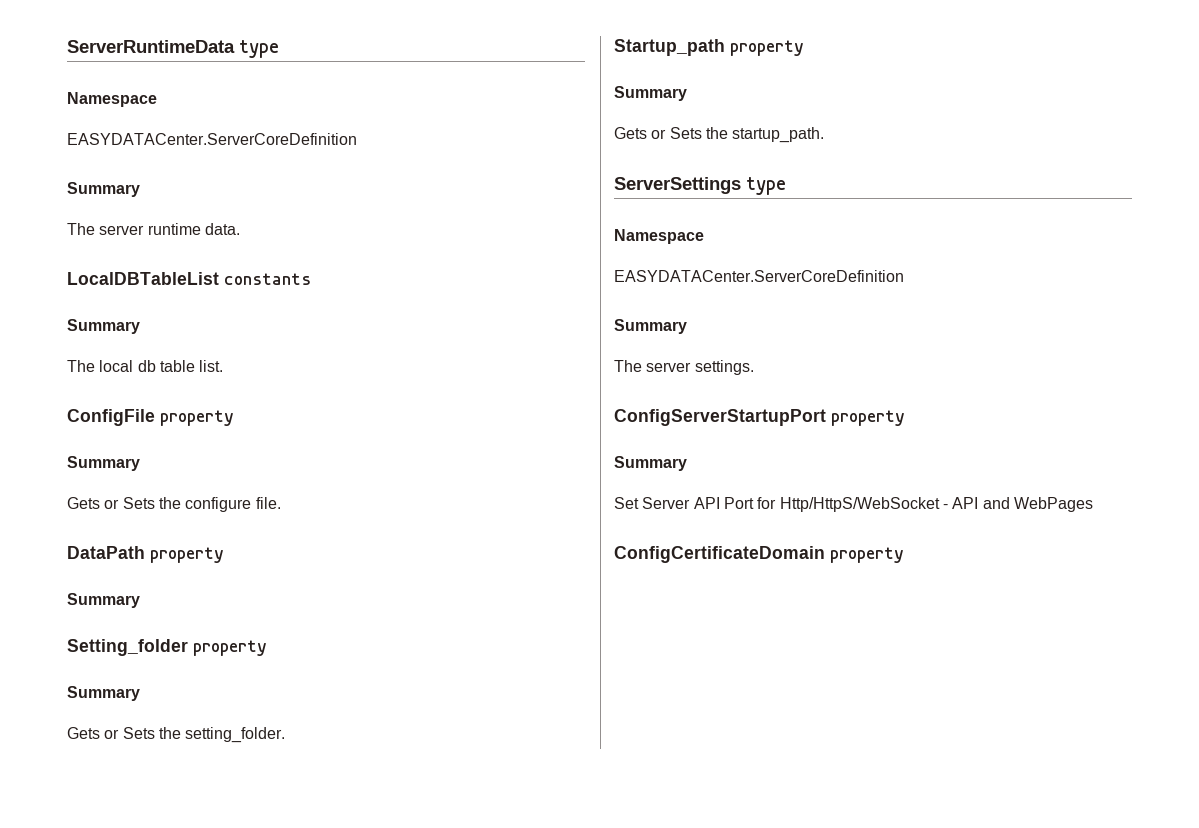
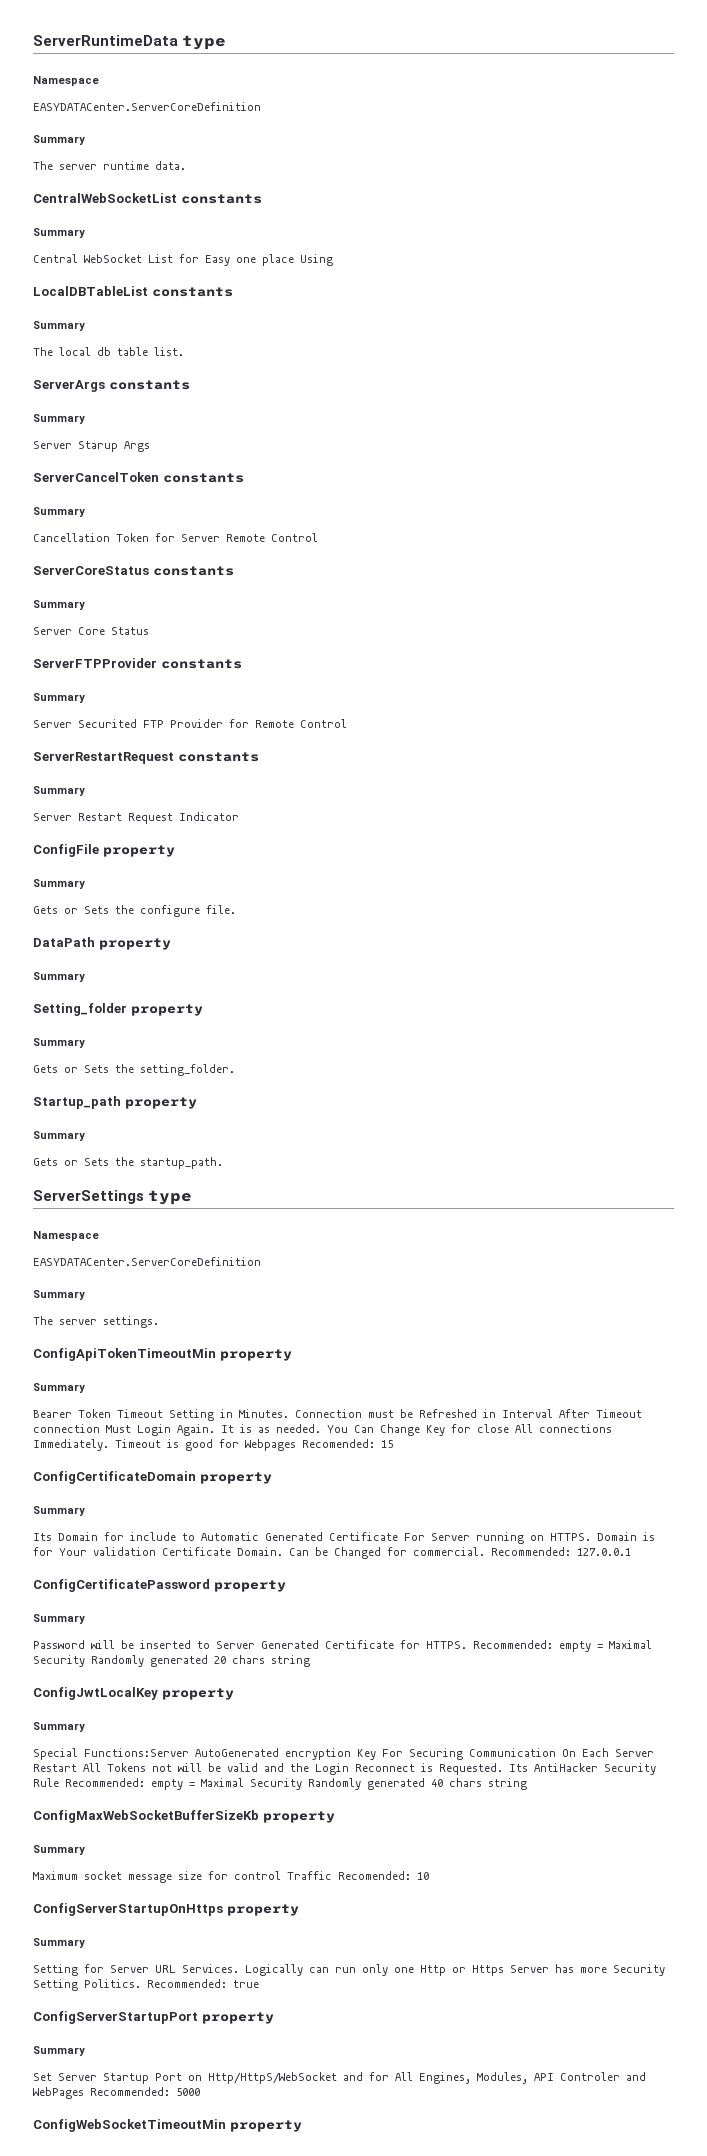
+ CentralWebSocketList constants
+ Summary
+ Central WebSocket List for Easy one place Using
+ ServerArgs constants
+ Summary
+ Server Starup Args
+ ServerCancelToken constants
+ Summary
+ Cancellation Token for Server Remote Control
+ ServerCoreStatus constants
+ Summary
+ Server Core Status
+ ServerFTPProvider constants
+ Summary
+ Server Securited FTP Provider for Remote Control
+ ServerRestartRequest constants
+ Summary
+ Server Restart Request Indicator
+ ConfigApiTokenTimeoutMin property
+ Summary
+ Bearer Token Timeout Setting in Minutes. Connection must be Refreshed in Interval After Timeout connection Must Login Again. It is as needed. You Can Change Key for close All connections Immediately. Timeout is good for Webpages Recomended: 15
+ ConfigCertificateDomain property
+ Summary
+ Its Domain for include to Automatic Generated Certificate For Server running on HTTPS. Domain is for Your validation Certificate Domain. Can be Changed for commercial. Recommended: 127.0.0.1
+ ConfigCertificatePassword property
+ Summary
+ Password will be inserted to Server Generated Certificate for HTTPS. Recommended: empty = Maximal Security Randomly generated 20 chars string
+ ConfigJwtLocalKey property
+ Summary
+ Special Functions:Server AutoGenerated encryption Key For Securing Communication On Each Server Restart All Tokens not will be valid and the Login Reconnect is Requested. Its AntiHacker Security Rule Recommended: empty = Maximal Security Randomly generated 40 chars string
+ ConfigMaxWebSocketBufferSizeKb property
+ Summary
+ Maximum socket message size for control Traffic Recomended: 10
+ ConfigServerStartupOnHttps property
+ Summary
+ Setting for Server URL Services. Logically can run only one Http or Https Server has more Security Setting Politics. Recommended: true
- Set Server API Port for Http/HttpS/WebSocket - API and WebPages
- ConfigCertificateDomain property
+ Set Server Startup Port on Http/HttpS/WebSocket and for All Engines, Modules, API Controler and WebPages Recommended: 5000
+ ConfigWebSocketTimeoutMin property

